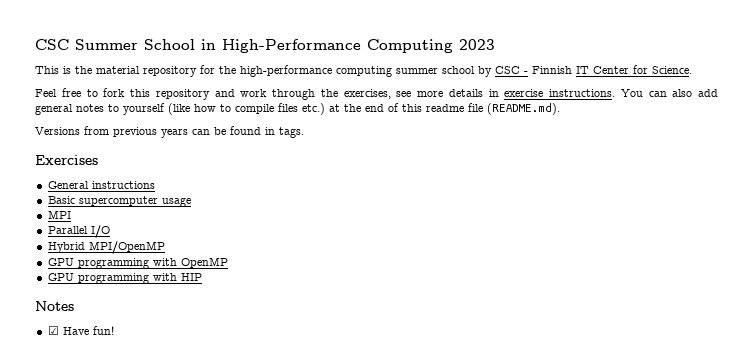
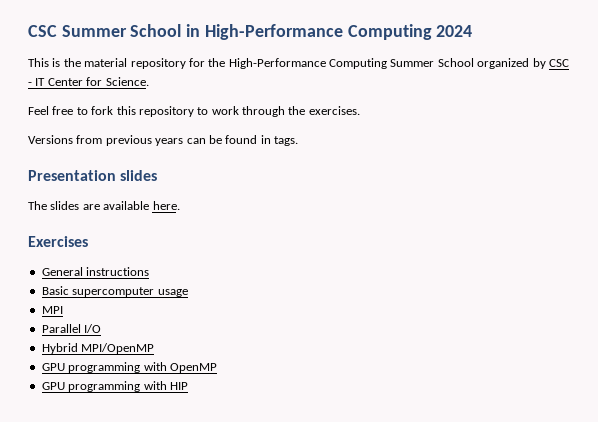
- CSC Summer School in High-Performance Computing 2023
+ CSC Summer School in High-Performance Computing 2024
- This is the material repository for the high-performance computing summer school by CSC - Finnish IT Center for Science.
+ This is the material repository for the High-Performance Computing Summer School organized by CSC - IT Center for Science.
- Feel free to fork this repository and work through the exercises, see more details in exercise instructions. You can also add general notes to yourself (like how to compile files etc.) at the end of this readme file (README.md).
+ Feel free to fork this repository to work through the exercises.
+ Presentation slides
+ The slides are available here.
- Notes
- ☑ Have fun!

